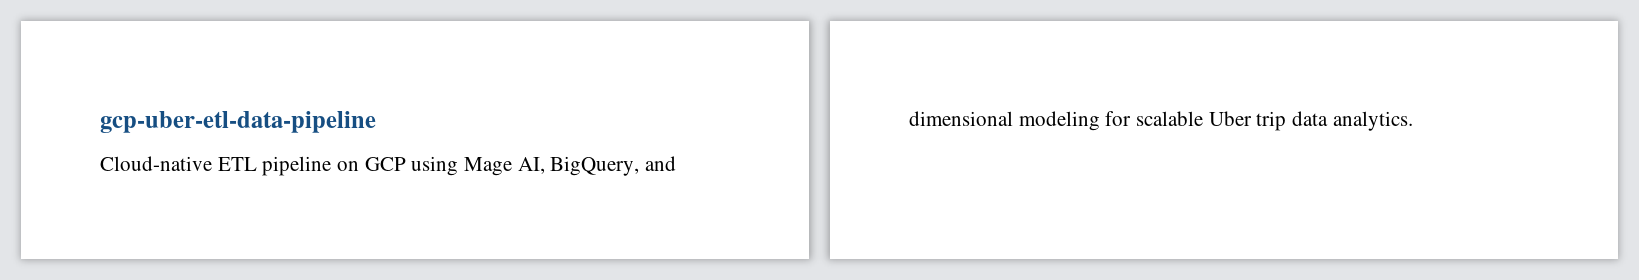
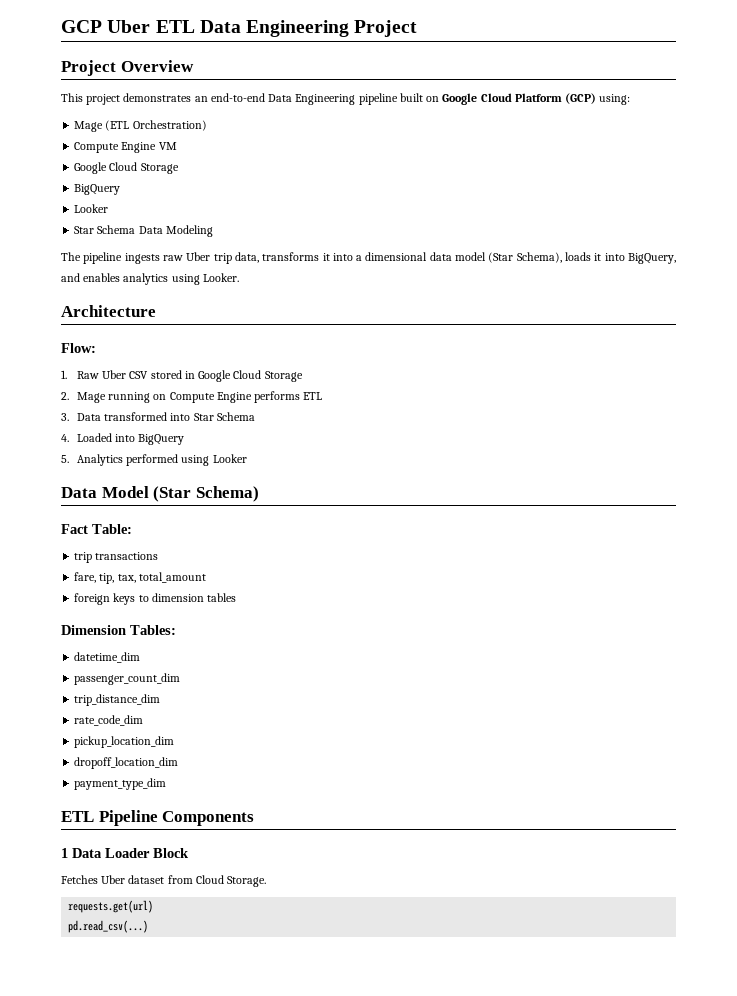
- gcp-uber-etl-data-pipeline
- Cloud-native ETL pipeline on GCP using Mage AI, BigQuery, and dimensional modeling for scalable Uber trip data analytics.
+ GCP Uber ETL Data Engineering Project
+ Project Overview
+ This project demonstrates an end-to-end Data Engineering pipeline built on Google Cloud Platform (GCP) using:
+ Mage (ETL Orchestration)
+ Compute Engine VM
+ Google Cloud Storage
+ BigQuery
+ Looker
+ Star Schema Data Modeling
+ The pipeline ingests raw Uber trip data, transforms it into a dimensional data model (Star Schema), loads it into BigQuery, and enables analytics using Looker.
+ Architecture
+ Flow:
+ 1. Raw Uber CSV stored in Google Cloud Storage
+ 2. Mage running on Compute Engine performs ETL
+ 3. Data transformed into Star Schema
+ 4. Loaded into BigQuery
+ 5. Analytics performed using Looker
+ Data Model (Star Schema)
+ Fact Table:
+ trip transactions
+ fare, tip, tax, total_amount
+ foreign keys to dimension tables
+ Dimension Tables:
+ datetime_dim
+ passenger_count_dim
+ trip_distance_dim
+ rate_code_dim
+ pickup_location_dim
+ dropoff_location_dim
+ payment_type_dim
+ ETL Pipeline Components
+ 1 Data Loader Block
+ Fetches Uber dataset from Cloud Storage.
+ requests.get(url)
+ pd.read_csv(...)

